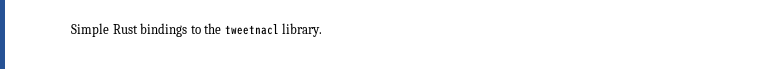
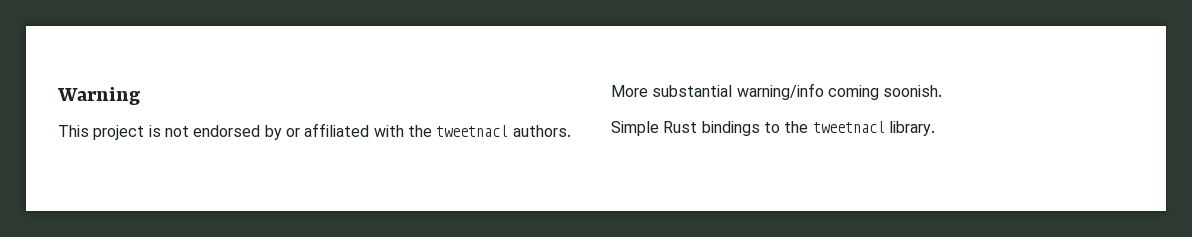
+ Warning
+ This project is not endorsed by or affiliated with the tweetnacl authors. More substantial warning/info coming soonish.

